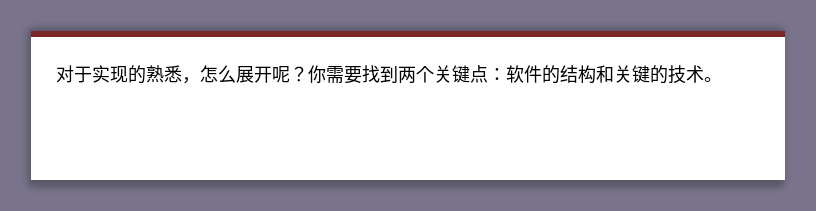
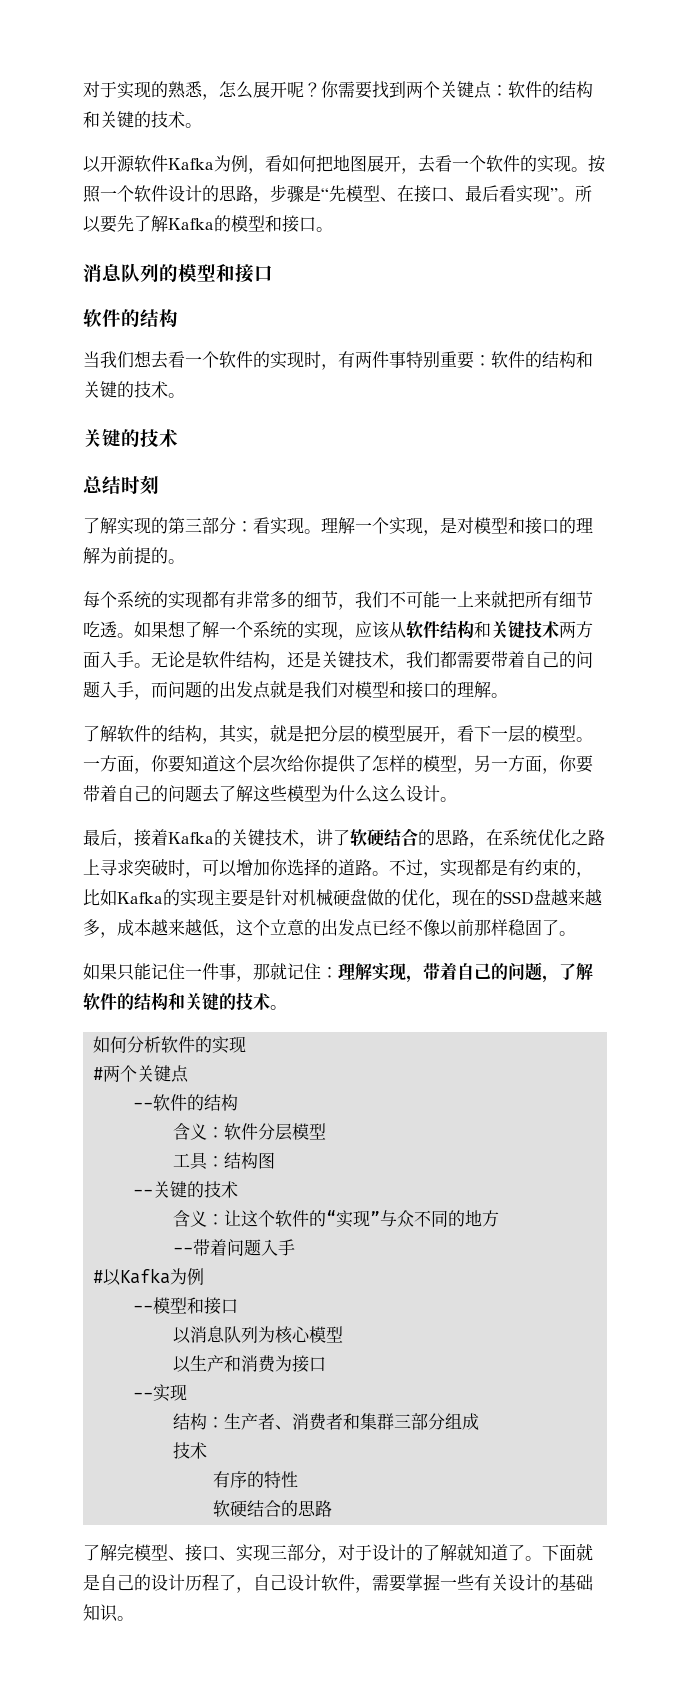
+ 以开源软件Kafka为例，看如何把地图展开，去看一个软件的实现。按照一个软件设计的思路，步骤是“先模型、在接口、最后看实现”。所以要先了解Kafka的模型和接口。
+ 消息队列的模型和接口
+ 软件的结构
+ 当我们想去看一个软件的实现时，有两件事特别重要：软件的结构和关键的技术。
+ 关键的技术
+ 总结时刻
+ 了解实现的第三部分：看实现。理解一个实现，是对模型和接口的理解为前提的。
+ 每个系统的实现都有非常多的细节，我们不可能一上来就把所有细节吃透。如果想了解一个系统的实现，应该从软件结构和关键技术两方面入手。无论是软件结构，还是关键技术，我们都需要带着自己的问题入手，而问题的出发点就是我们对模型和接口的理解。
+ 了解软件的结构，其实，就是把分层的模型展开，看下一层的模型。一方面，你要知道这个层次给你提供了怎样的模型，另一方面，你要带着自己的问题去了解这些模型为什么这么设计。
+ 最后，接着Kafka的关键技术，讲了软硬结合的思路，在系统优化之路上寻求突破时，可以增加你选择的道路。不过，实现都是有约束的，比如Kafka的实现主要是针对机械硬盘做的优化，现在的SSD盘越来越多，成本越来越低，这个立意的出发点已经不像以前那样稳固了。
+ 如果只能记住一件事，那就记住：理解实现，带着自己的问题，了解软件的结构和关键的技术。
+ 如何分析软件的实现
+ #两个关键点
+ --软件的结构
+ 含义：软件分层模型
+ 工具：结构图
+ --关键的技术
+ 含义：让这个软件的“实现”与众不同的地方
+ --带着问题入手
+ #以Kafka为例
+ --模型和接口
+ 以消息队列为核心模型
+ 以生产和消费为接口
+ --实现
+ 结构：生产者、消费者和集群三部分组成
+ 技术
+ 有序的特性
+ 软硬结合的思路
+ 了解完模型、接口、实现三部分，对于设计的了解就知道了。下面就是自己的设计历程了，自己设计软件，需要掌握一些有关设计的基础知识。

